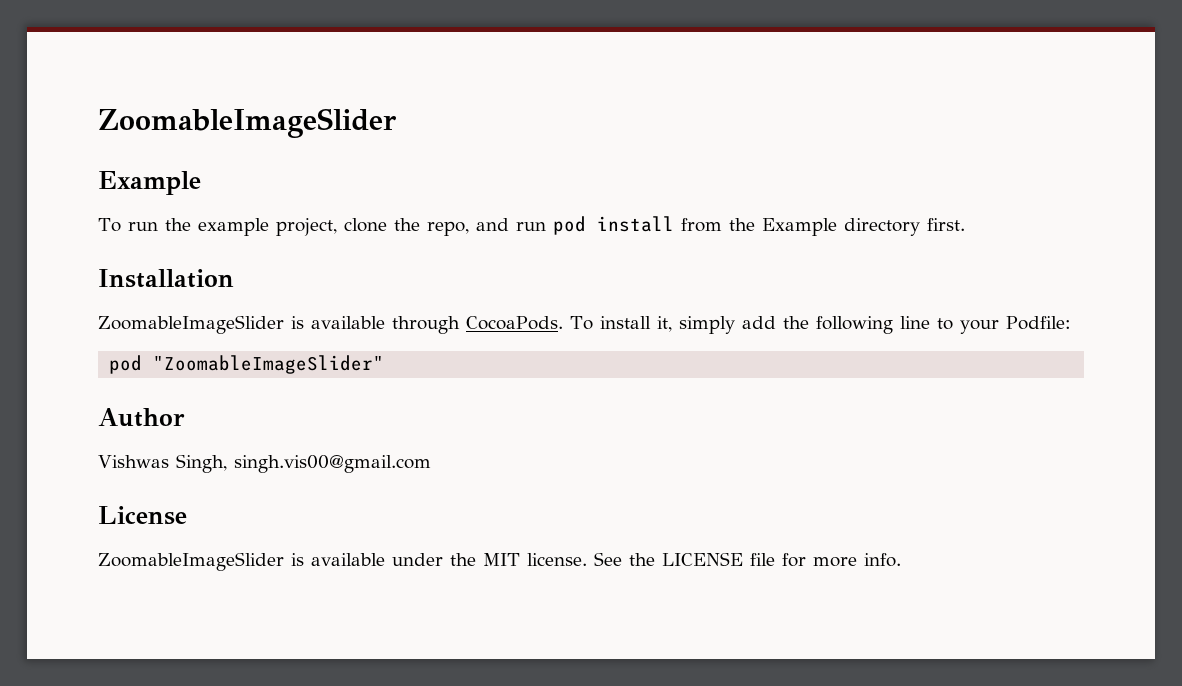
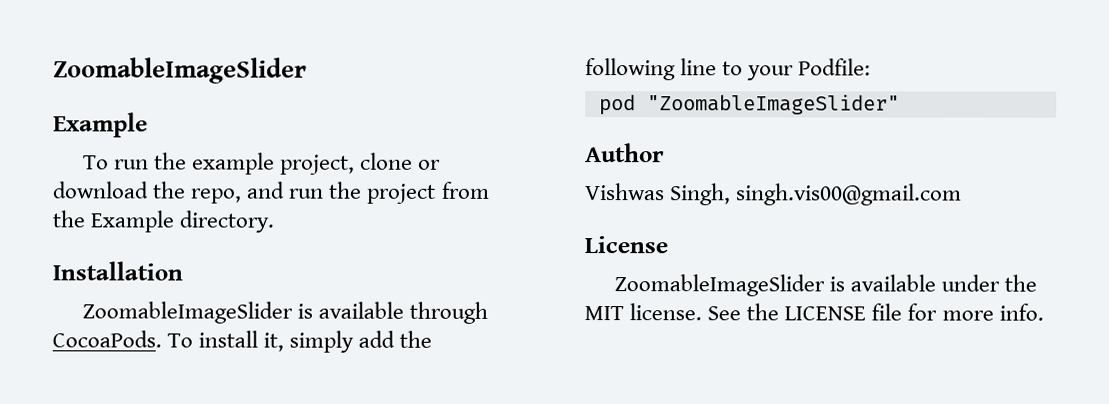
- To run the example project, clone the repo, and run pod install from the Example directory first.
+ To run the example project, clone or download the repo, and run the project from the Example directory.

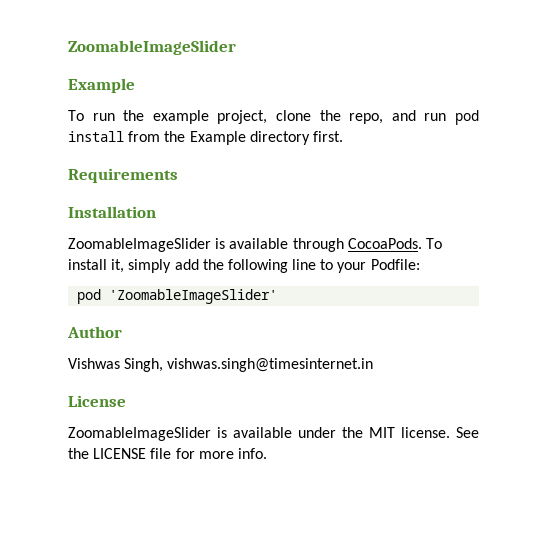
- To run the example project, clone or download the repo, and run the project from the Example directory.
+ To run the example project, clone the repo, and run pod install from the Example directory first.
+ Requirements
- pod "ZoomableImageSlider"
+ pod 'ZoomableImageSlider'
- Vishwas Singh, singh.vis00@gmail.com
+ Vishwas Singh, vishwas.singh@timesinternet.in

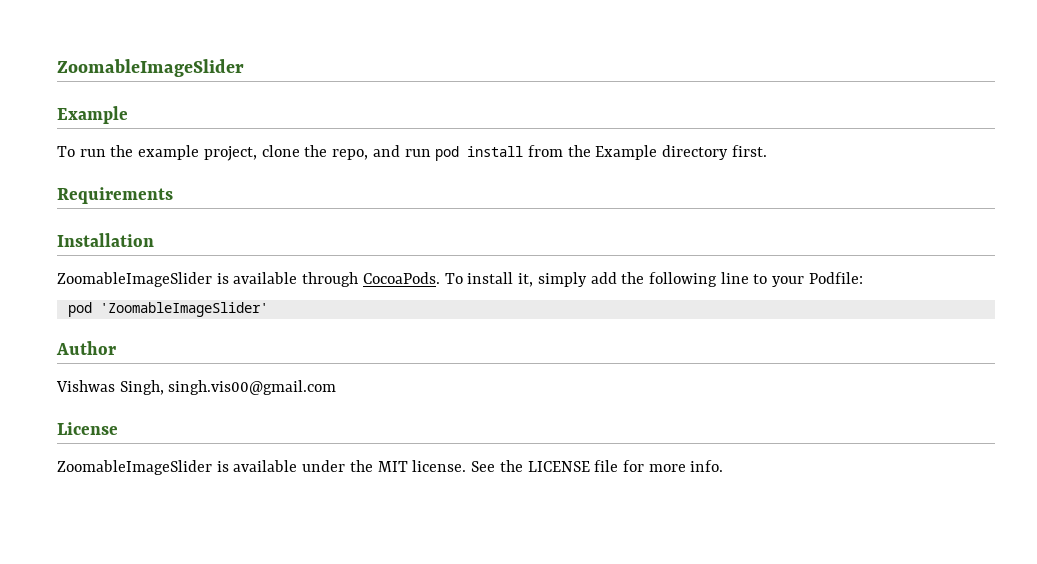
- Vishwas Singh, vishwas.singh@timesinternet.in
+ Vishwas Singh, singh.vis00@gmail.com

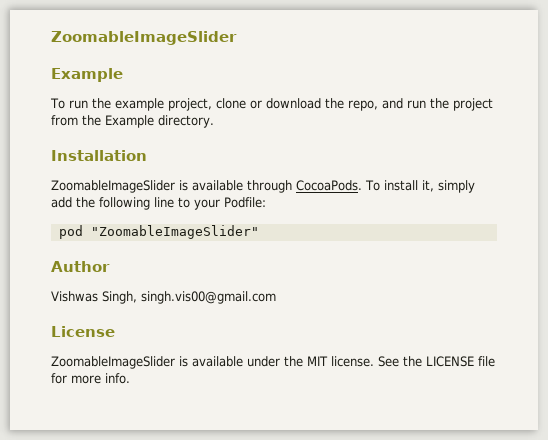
- To run the example project, clone the repo, and run pod install from the Example directory first.
- Requirements
+ To run the example project, clone or download the repo, and run the project from the Example directory.
- pod 'ZoomableImageSlider'
+ pod "ZoomableImageSlider"

